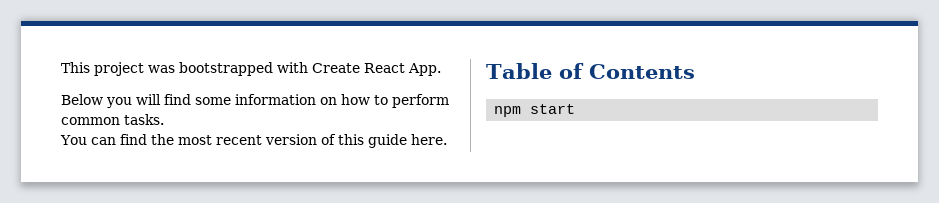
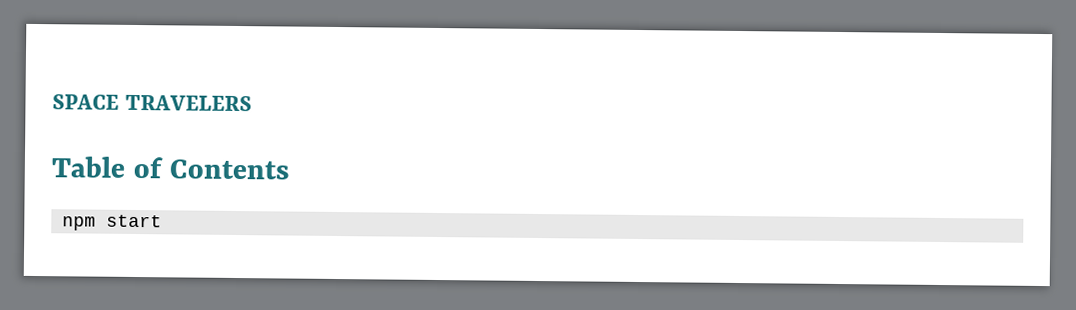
- This project was bootstrapped with Create React App.
- Below you will find some information on how to perform common tasks.
- You can find the most recent version of this guide here.
+ SPACE TRAVELERS

